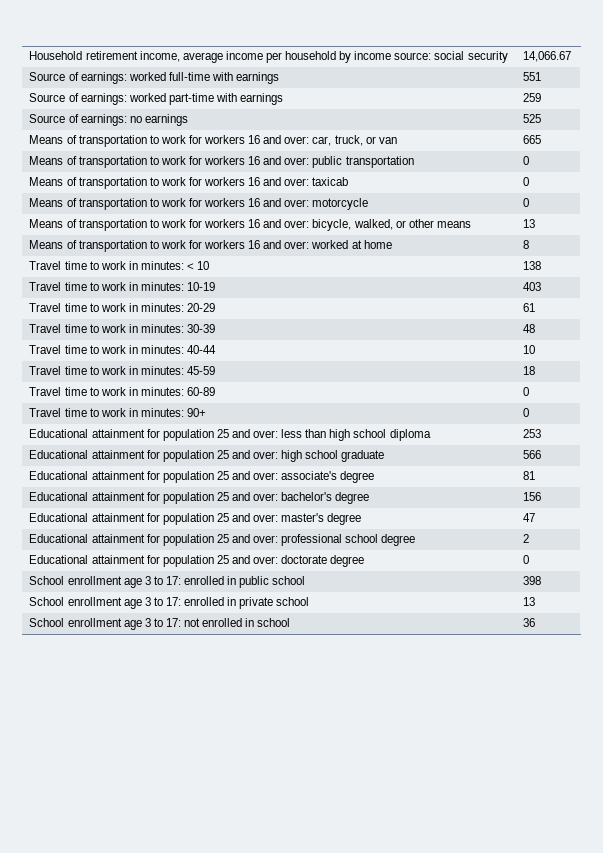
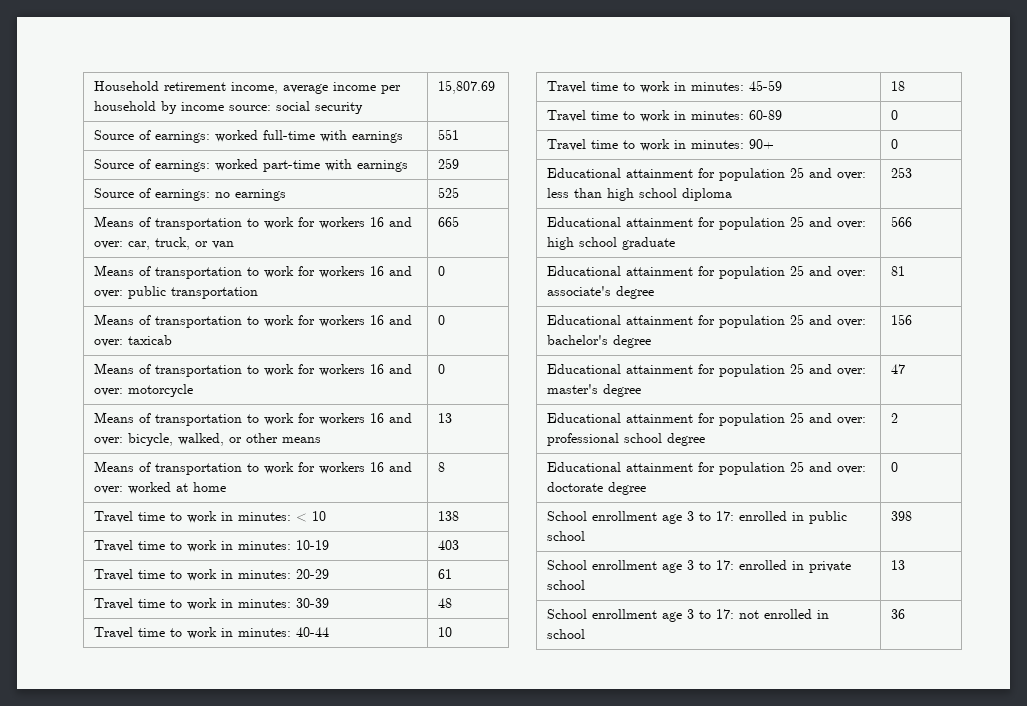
- Household retirement income, average income per household by income source: social security | 14,066.67
+ Household retirement income, average income per household by income source: social security | 15,807.69

